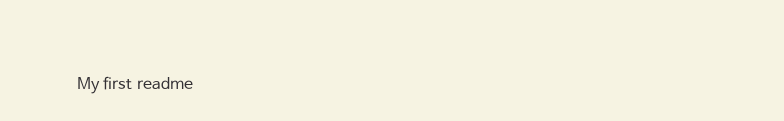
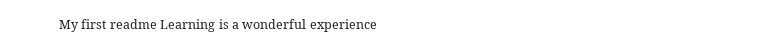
- My first readme
+ My first readme Learning is a wonderful experience

